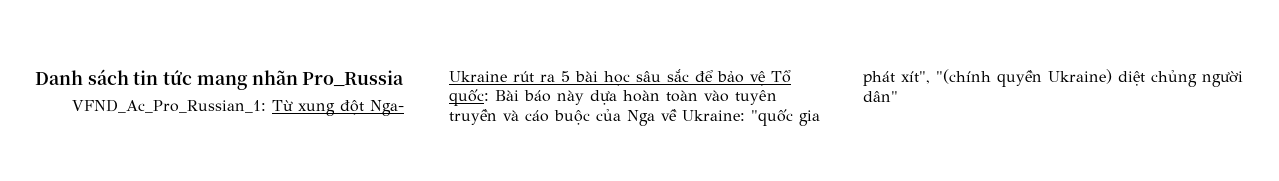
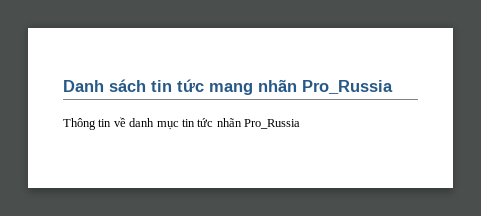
- VFND_Ac_Pro_Russian_1: Từ xung đột Nga- Ukraine rút ra 5 bài học sâu sắc để bảo vệ Tổ quốc: Bài báo này dựa hoàn toàn vào tuyên truyền và cáo buộc của Nga về Ukraine: "quốc gia phát xít", "(chính quyền Ukraine) diệt chủng người dân"
+ Thông tin về danh mục tin tức nhãn Pro_Russia

